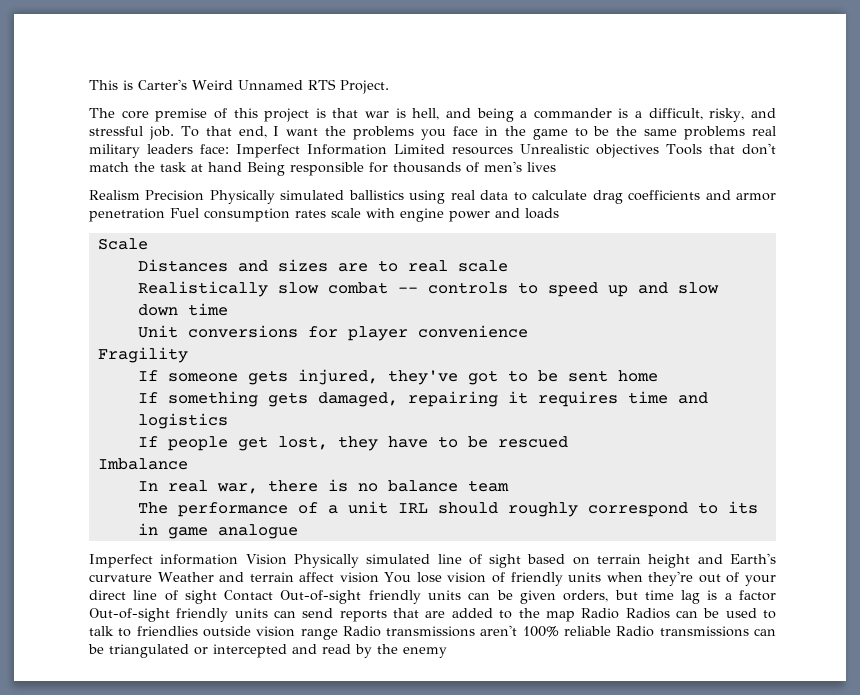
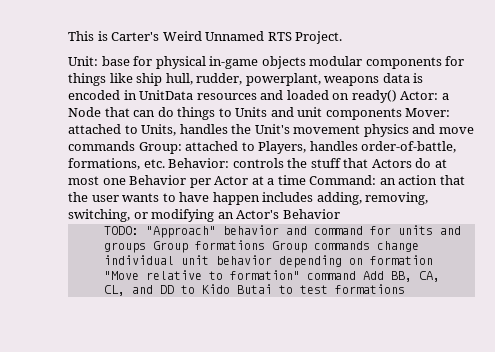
- The core premise of this project is that war is hell, and being a commander is a difficult, risky, and stressful job. To that end, I want the problems you face in the game to be the same problems real military leaders face: Imperfect Information Limited resources Unrealistic objectives Tools that don't match the task at hand Being responsible for thousands of men's lives
- Realism Precision Physically simulated ballistics using real data to calculate drag coefficients and armor penetration Fuel consumption rates scale with engine power and loads
- Scale
- Distances and sizes are to real scale
- Realistically slow combat -- controls to speed up and slow down time
- Unit conversions for player convenience
- Fragility
- If someone gets injured, they've got to be sent home
- If something gets damaged, repairing it requires time and logistics
- If people get lost, they have to be rescued
- Imbalance
- In real war, there is no balance team
- The performance of a unit IRL should roughly correspond to its in game analogue
- Imperfect information Vision Physically simulated line of sight based on terrain height and Earth's curvature Weather and terrain affect vision You lose vision of friendly units when they're out of your direct line of sight Contact Out-of-sight friendly units can be given orders, but time lag is a factor Out-of-sight friendly units can send reports that are added to the map Radio Radios can be used to talk to friendlies outside vision range Radio transmissions aren't 100% reliable Radio transmissions can be triangulated or intercepted and read by the enemy
+ Unit: base for physical in-game objects modular components for things like ship hull, rudder, powerplant, weapons data is encoded in UnitData resources and loaded on ready() Actor: a Node that can do things to Units and unit components Mover: attached to Units, handles the Unit's movement physics and move commands Group: attached to Players, handles order-of-battle, formations, etc. Behavior: controls the stuff that Actors do at most one Behavior per Actor at a time Command: an action that the user wants to have happen includes adding, removing, switching, or modifying an Actor's Behavior
+ TODO: "Approach" behavior and command for units and groups Group formations Group commands change individual unit behavior depending on formation "Move relative to formation" command Add BB, CA, CL, and DD to Kido Butai to test formations

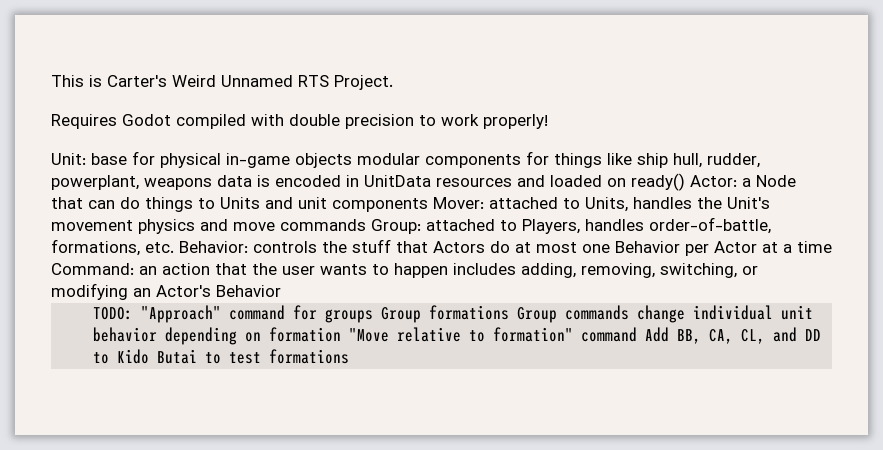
+ Requires Godot compiled with double precision to work properly!
- an action that the user wants to have happen includes adding, removing, switching, or modifying an Actor's Behavior
+ an action that the user wants to happen includes adding, removing, switching, or modifying an Actor's Behavior
- TODO: "Approach" behavior and command for units and groups Group formations Group commands change individual unit behavior depending on formation "Move relative to formation" command Add BB, CA, CL, and DD to Kido Butai to test formations
+ TODO: "Approach" command for groups Group formations Group commands change individual unit behavior depending on formation "Move relative to formation" command Add BB, CA, CL, and DD to Kido Butai to test formations

